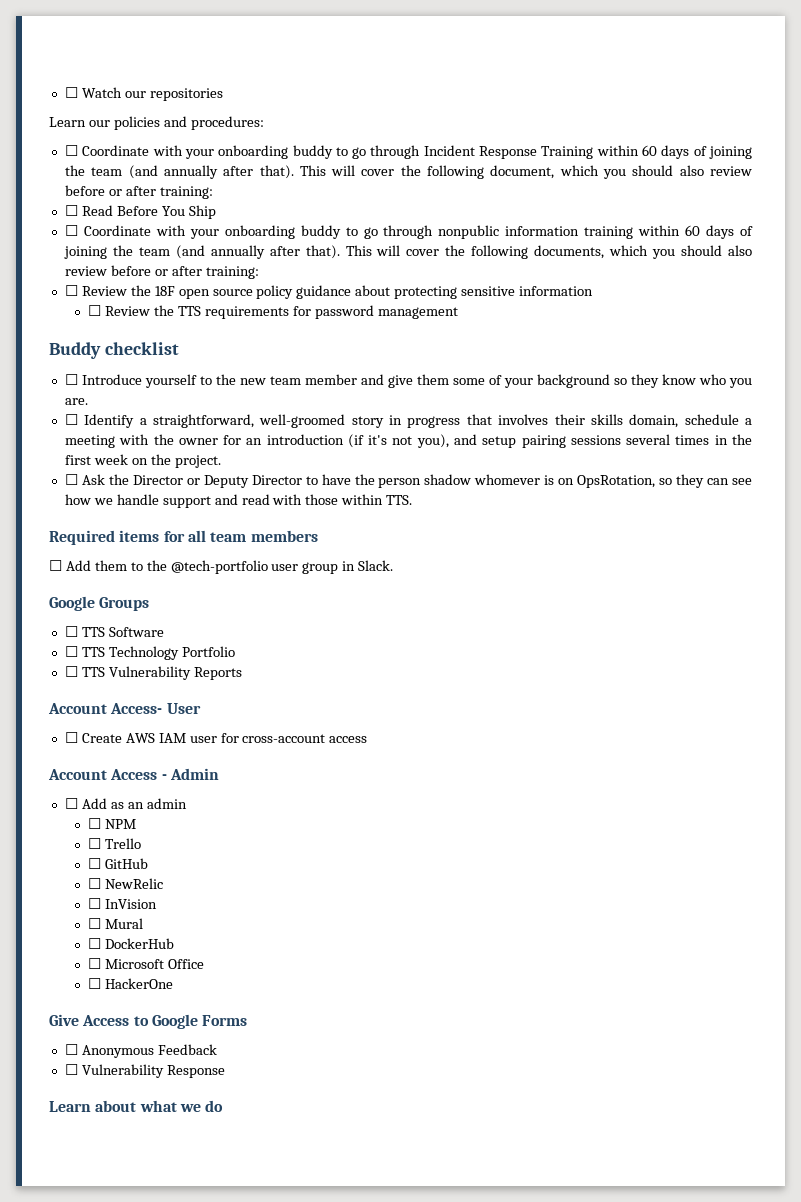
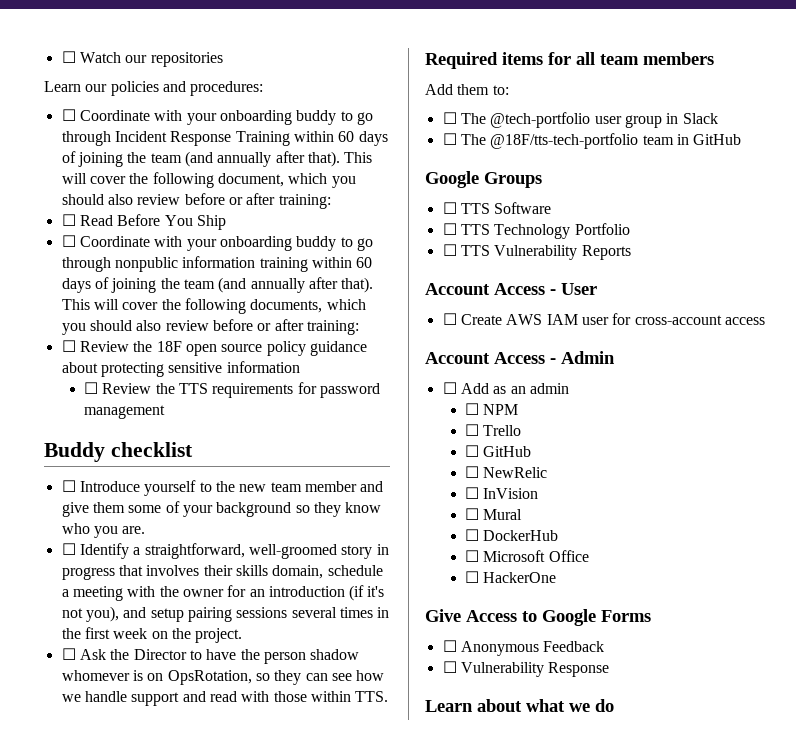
- ☐ Ask the Director or Deputy Director to have the person shadow whomever is on OpsRotation, so they can see how we handle support and read with those within TTS.
+ ☐ Ask the Director to have the person shadow whomever is on OpsRotation, so they can see how we handle support and read with those within TTS.
- ☐ Add them to the @tech-portfolio user group in Slack.
+ Add them to:
+ ☐ The @tech-portfolio user group in Slack
+ ☐ The @18F/tts-tech-portfolio team in GitHub
- Account Access- User
+ Account Access - User

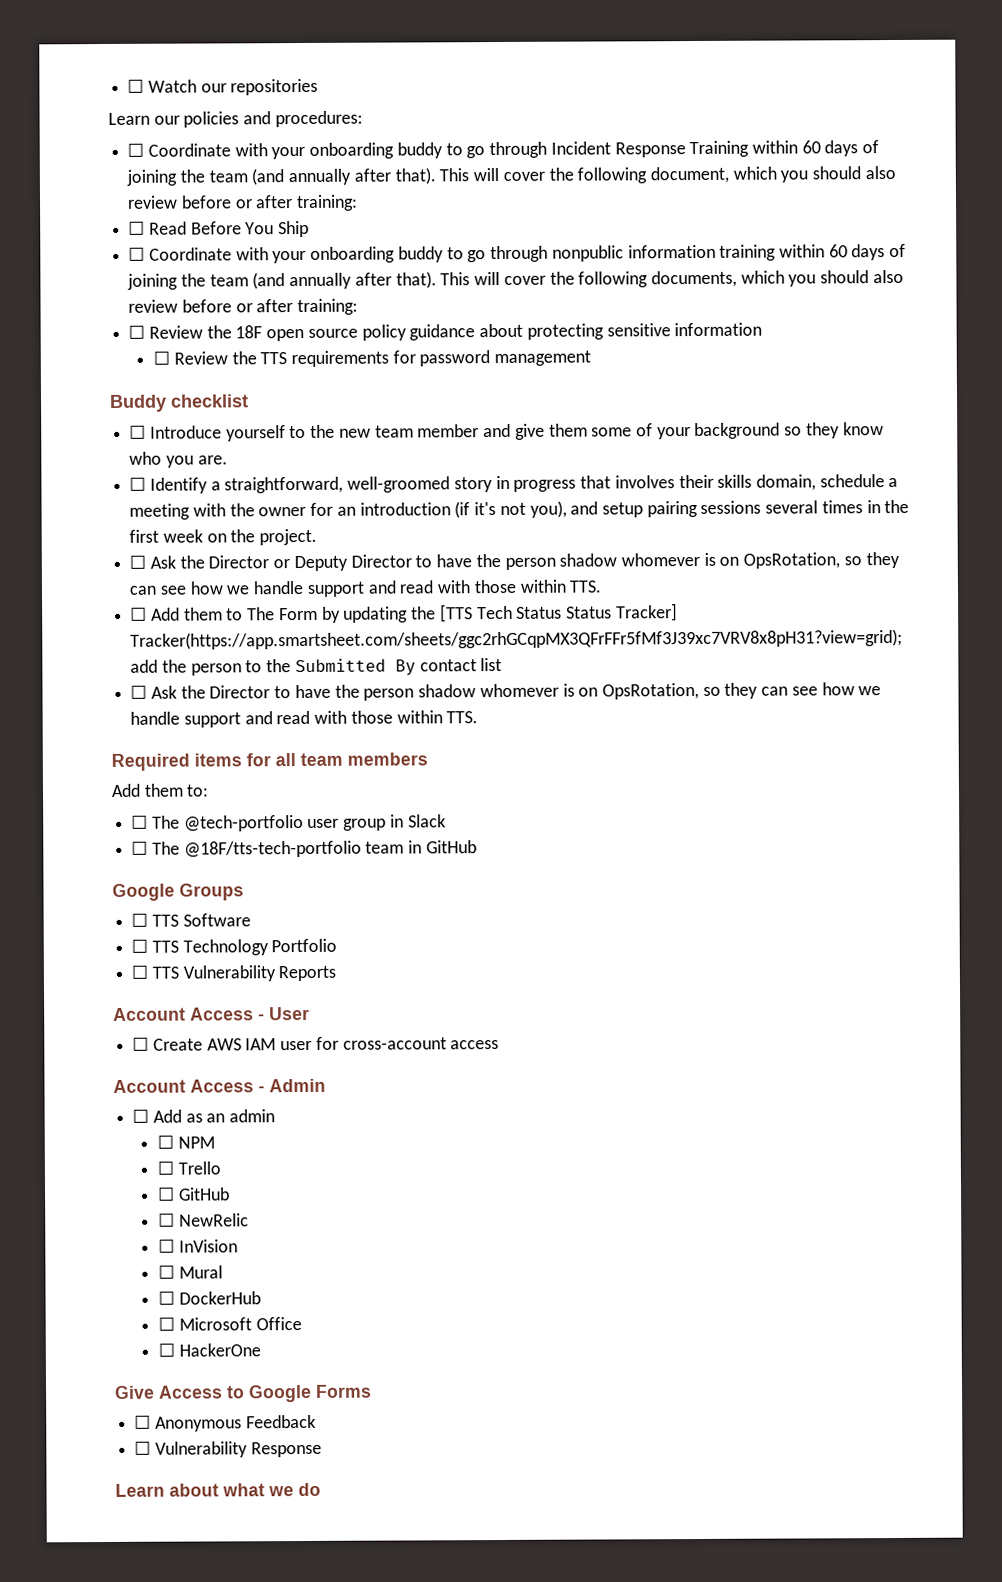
+ ☐ Ask the Director or Deputy Director to have the person shadow whomever is on OpsRotation, so they can see how we handle support and read with those within TTS.
+ ☐ Add them to The Form by updating the [TTS Tech Status Status Tracker] Tracker(https://app.smartsheet.com/sheets/ggc2rhGCqpMX3QFrFFr5fMf3J39xc7VRV8x8pH31?view=grid); add the person to the Submitted By contact list

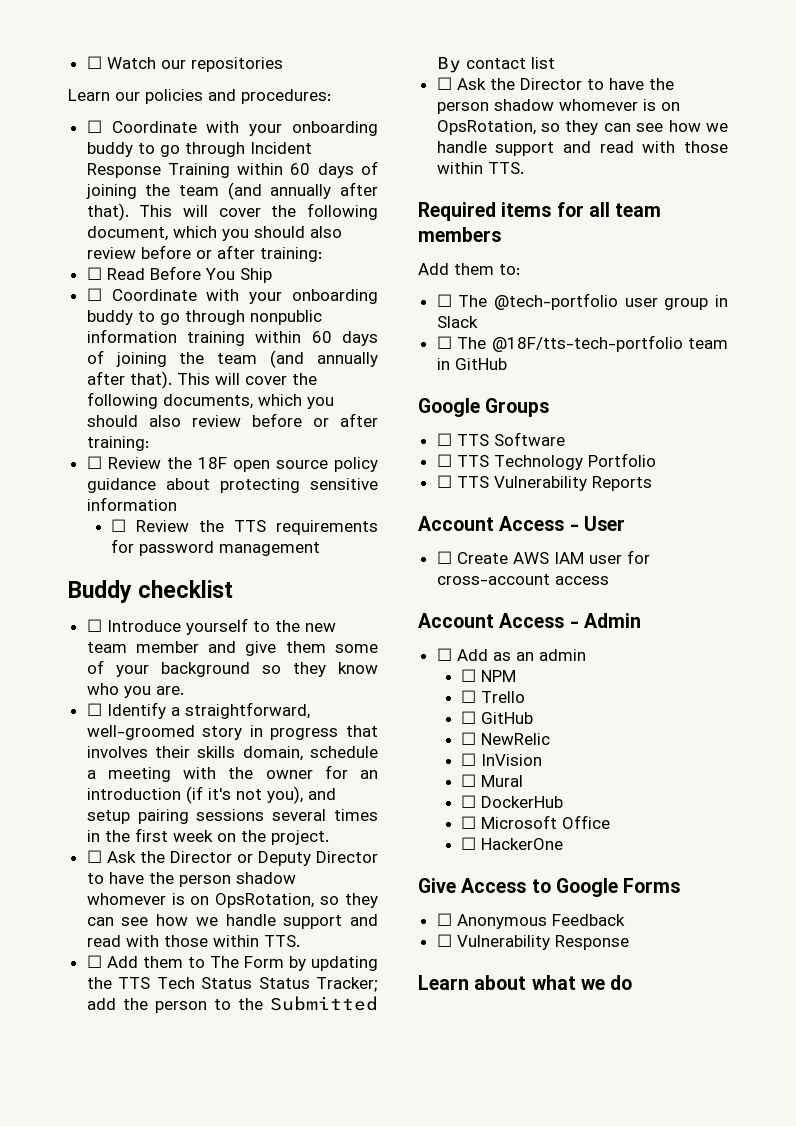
- ☐ Add them to The Form by updating the [TTS Tech Status Status Tracker] Tracker(https://app.smartsheet.com/sheets/ggc2rhGCqpMX3QFrFFr5fMf3J39xc7VRV8x8pH31?view=grid); add the person to the Submitted By contact list
+ ☐ Add them to The Form by updating the TTS Tech Status Status Tracker; add the person to the Submitted By contact list

